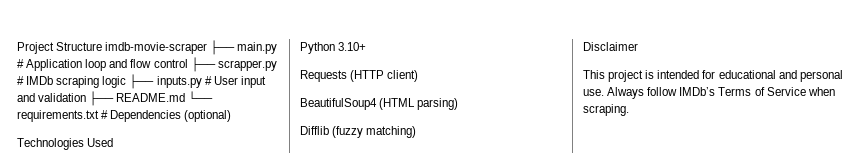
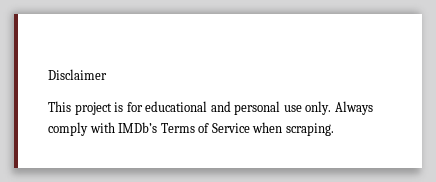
- Project Structure imdb-movie-scraper ├── main.py # Application loop and flow control ├── scrapper.py # IMDb scraping logic ├── inputs.py # User input and validation ├── README.md └── requirements.txt # Dependencies (optional)
- Technologies Used
- Python 3.10+
- Requests (HTTP client)
- BeautifulSoup4 (HTML parsing)
- Difflib (fuzzy matching)
- This project is intended for educational and personal use. Always follow IMDb’s Terms of Service when scraping.
+ This project is for educational and personal use only. Always comply with IMDb’s Terms of Service when scraping.

